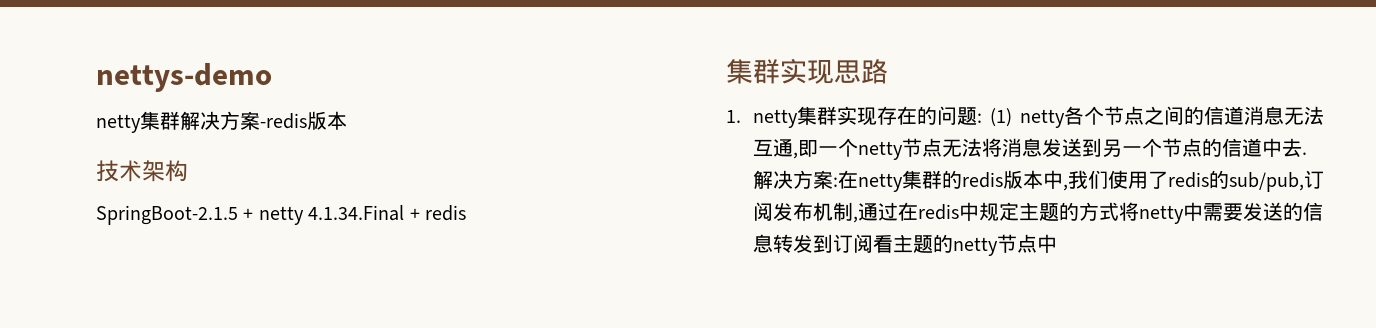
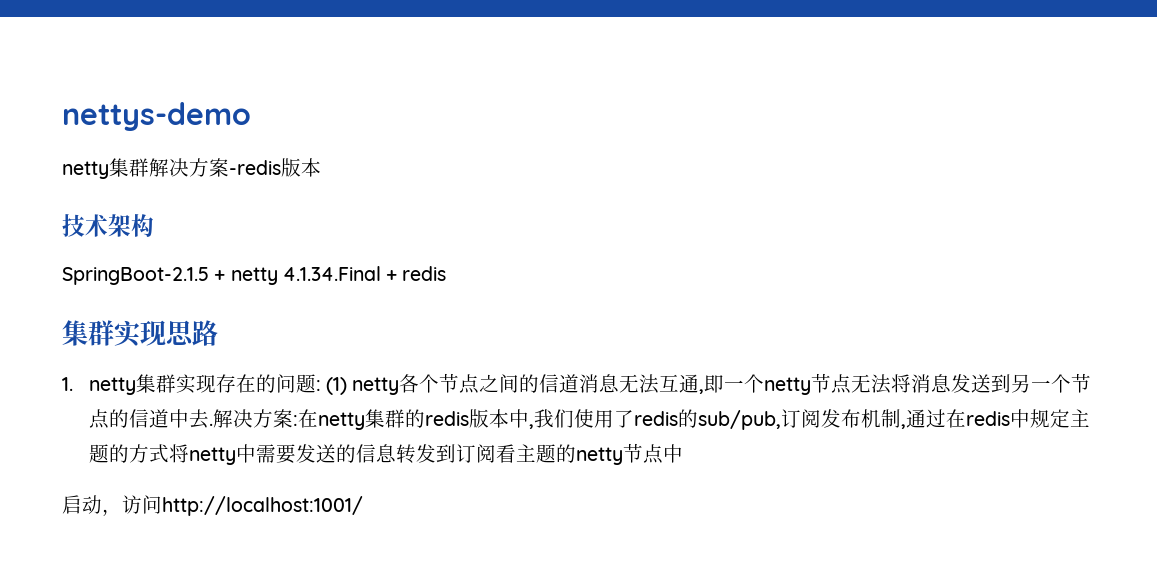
+ 启动，访问http://localhost:1001/

